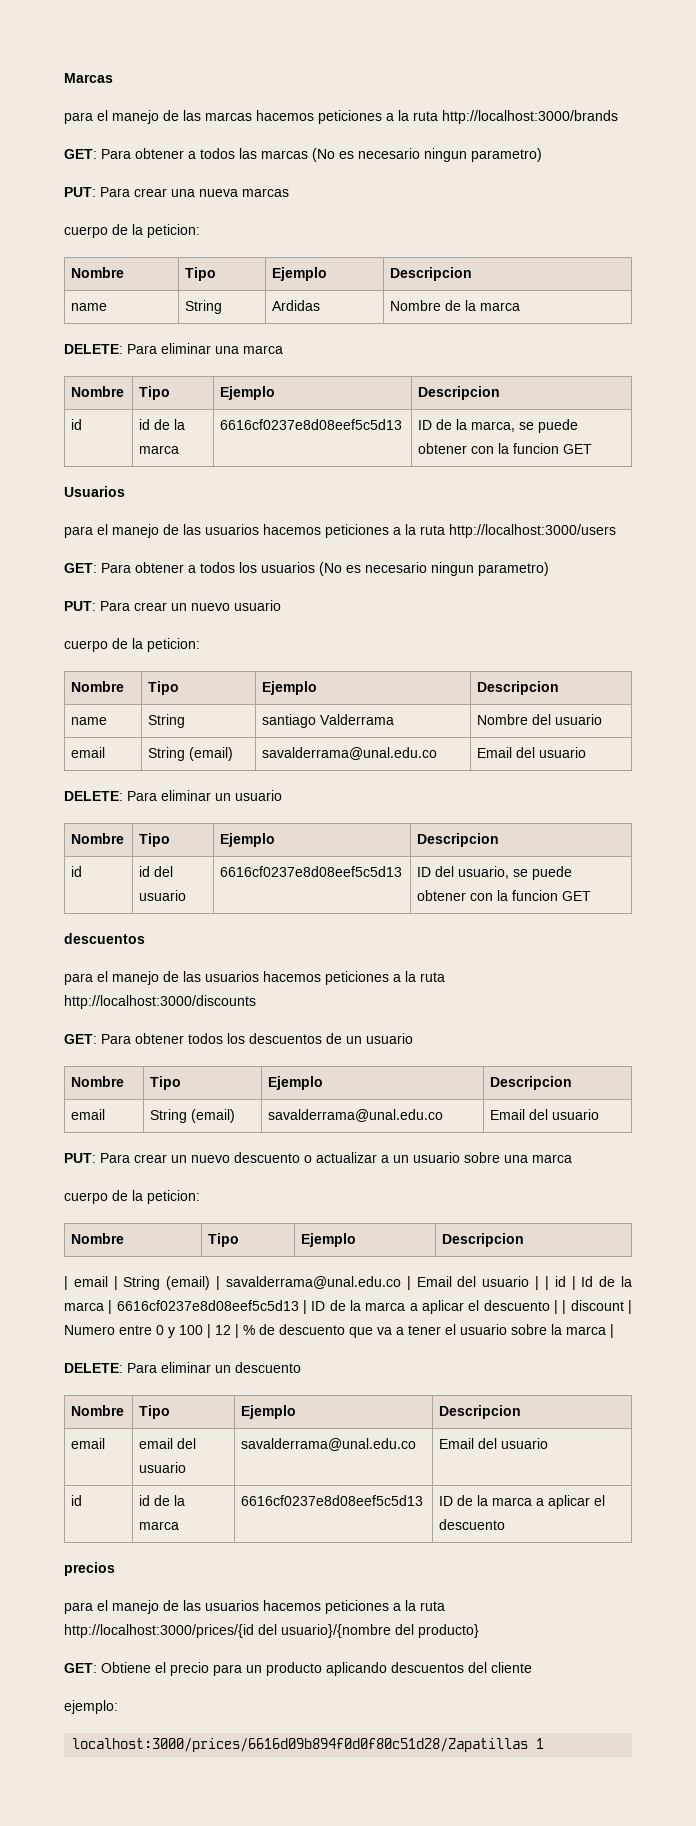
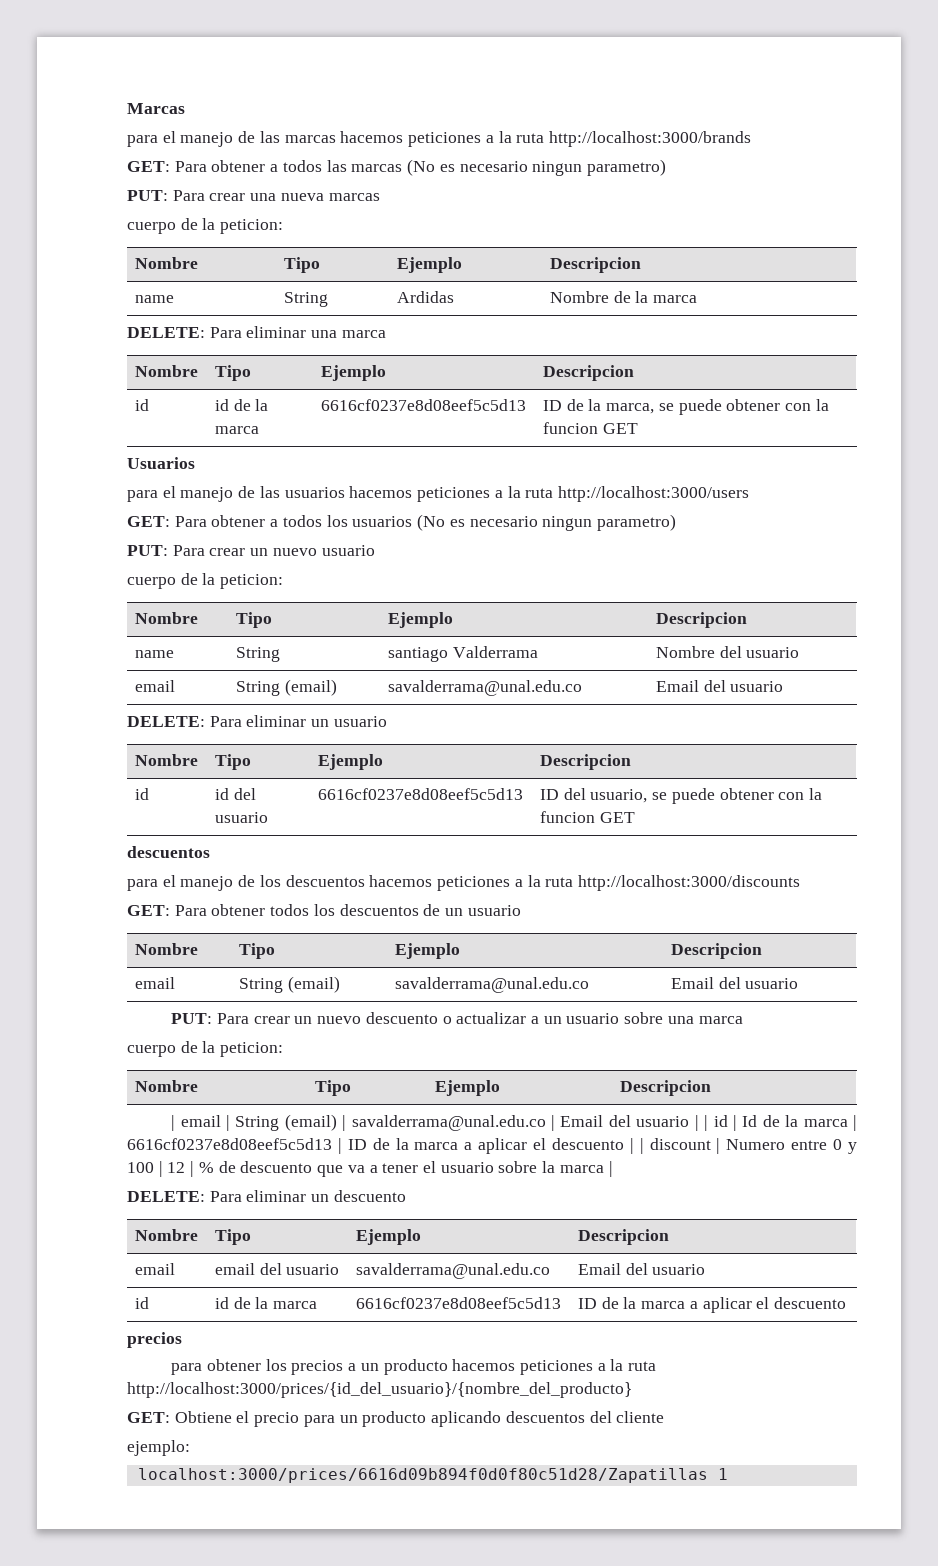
- para el manejo de las usuarios hacemos peticiones a la ruta http://localhost:3000/discounts
+ para el manejo de los descuentos hacemos peticiones a la ruta http://localhost:3000/discounts
- para el manejo de las usuarios hacemos peticiones a la ruta http://localhost:3000/prices/{id del usuario}/{nombre del producto}
+ para obtener los precios a un producto hacemos peticiones a la ruta http://localhost:3000/prices/{id_del_usuario}/{nombre_del_producto}

